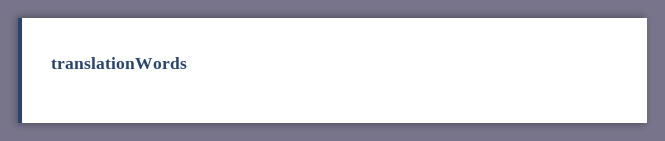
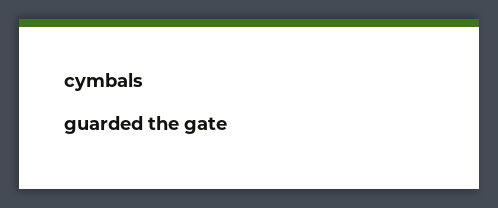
- translationWords
+ cymbals
+ guarded the gate

